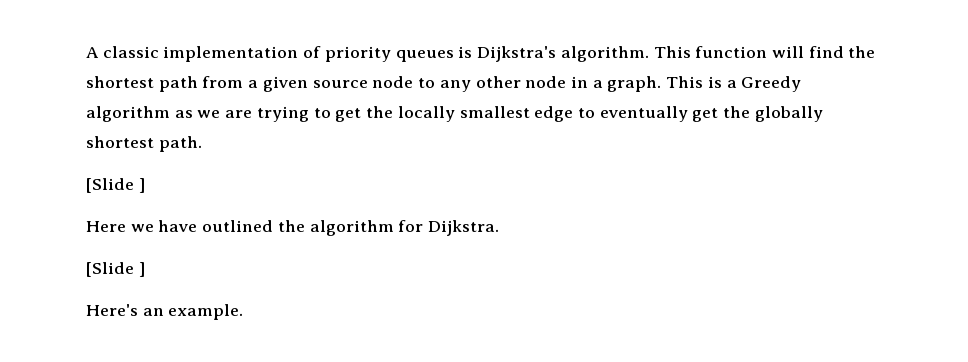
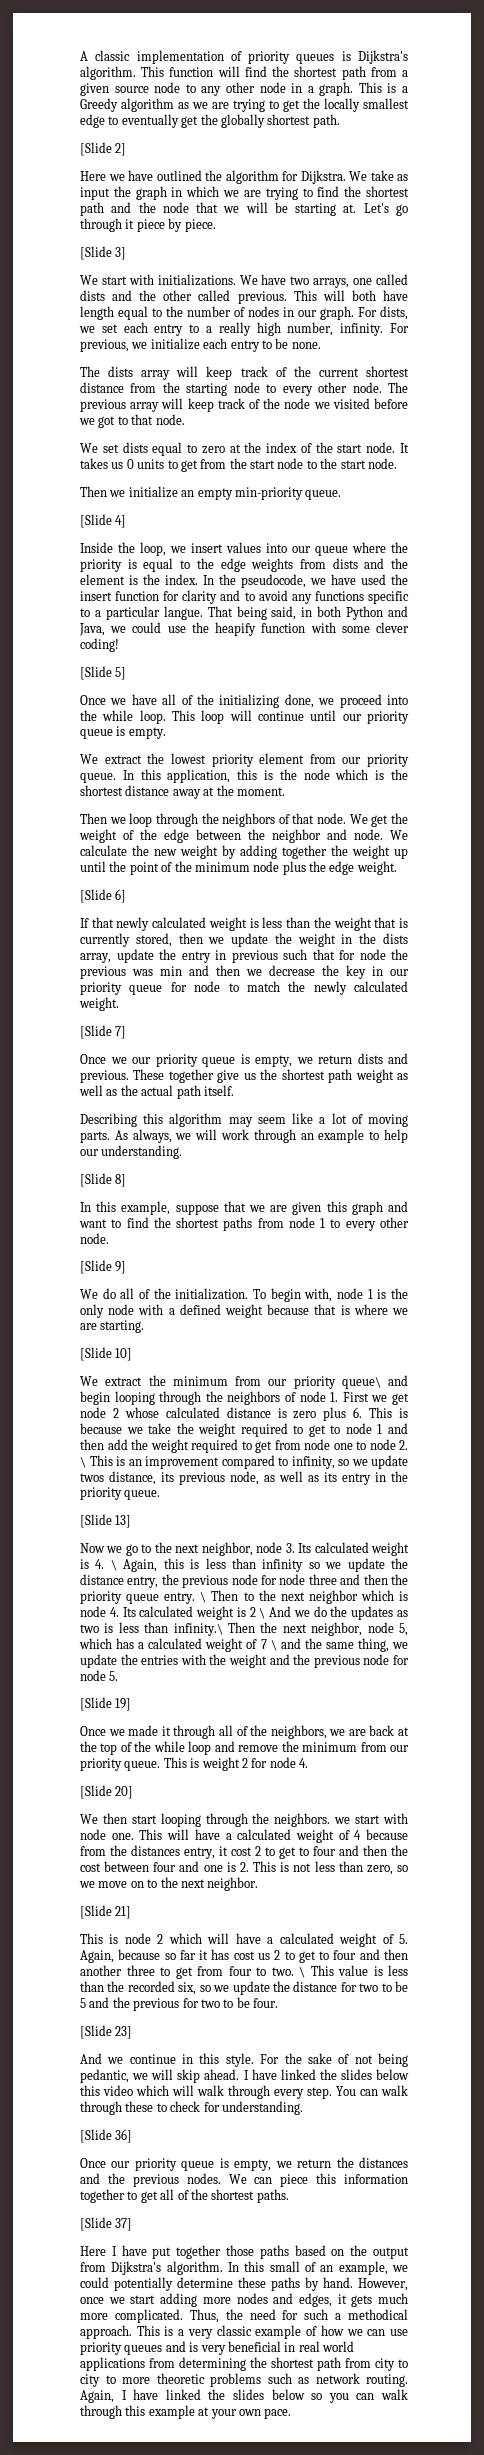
  This is a Greedy algorithm as we are trying to get the locally smallest edge to eventually get the globally shortest path.
- [Slide ]
+ [Slide 2]
- Here we have outlined the algorithm for Dijkstra.
- [Slide ]
- Here's an example.
+ Here we have outlined the algorithm for Dijkstra. We take as input the graph in which we are trying to find the shortest path and the node that we will be starting at. Let's go through it piece by piece.
+ [Slide 3]
+ We start with initializations. We have two arrays, one called dists and the other called previous. This will both have length equal to the number of nodes in our graph. For dists, we set each entry to a really high number, infinity. For previous, we initialize each entry to be none.
+ The dists array will keep track of the current shortest distance from the starting node to every other node. The previous array will keep track of the node we visited before we got to that node.
+ We set dists equal to zero at the index of the start node. It takes us 0 units to get from the start node to the start node.
+ Then we initialize an empty min-priority queue.
+ [Slide 4]
+ Inside the loop, we insert values into our queue where the priority is equal to the edge weights from dists and the element is the index. In the pseudocode, we have used the insert function for clarity and to avoid any functions specific to a particular langue. That being said, in both Python and Java, we could use the heapify function with some clever coding!
+ [Slide 5]
+ Once we have all of the initializing done, we proceed into the while loop. This loop will continue until our priority queue is empty.
+ We extract the lowest priority element from our priority queue. In this application, this is the node which is the shortest distance away at the moment.
+ Then we loop through the neighbors of that node. We get the weight of the edge between the neighbor and node. We calculate the new weight by adding together the weight up until the point of the minimum node plus the edge weight.
+ [Slide 6]
+ If that newly calculated weight is less than the weight that is currently stored, then we update the weight in the dists array, update the entry in previous such that for node the previous was min and then we decrease the key in our priority queue for node to match the newly calculated weight.
+ [Slide 7]
+ Once we our priority queue is empty, we return dists and previous. These together give us the shortest path weight as well as the actual path itself.
+ Describing this algorithm may seem like a lot of moving parts. As always, we will work through an example to help our understanding.
+ [Slide 8]
+ In this example, suppose that we are given this graph and want to find the shortest paths from node 1 to every other node.
+ [Slide 9]
+ We do all of the initialization. To begin with, node 1 is the only node with a defined weight because that is where we are starting.
+ [Slide 10]
+ We extract the minimum from our priority queue\ and begin looping through the neighbors of node 1. First we get node 2 whose calculated distance is zero plus 6. This is because we take the weight required to get to node 1 and then add the weight required to get from node one to node 2. \ This is an improvement compared to infinity, so we update twos distance, its previous node, as well as its entry in the priority queue.
+ [Slide 13]
+ Now we go to the next neighbor, node 3. Its calculated weight is 4. \ Again, this is less than infinity so we update the distance entry, the previous node for node three and then the priority queue entry. \ Then to the next neighbor which is node 4. Its calculated weight is 2 \ And we do the updates as two is less than infinity.\ Then the next neighbor, node 5, which has a calculated weight of 7 \ and the same thing, we update the entries with the weight and the previous node for node 5.
+ [Slide 19]
+ Once we made it through all of the neighbors, we are back at the top of the while loop and remove the minimum from our priority queue. This is weight 2 for node 4.
+ [Slide 20]
+ We then start looping through the neighbors. we start with node one. This will have a calculated weight of 4 because from the distances entry, it cost 2 to get to four and then the cost between four and one is 2. This is not less than zero, so we move on to the next neighbor.
+ [Slide 21]
+ This is node 2 which will have a calculated weight of 5. Again, because so far it has cost us 2 to get to four and then another three to get from four to two. \ This value is less than the recorded six, so we update the distance for two to be 5 and the previous for two to be four.
+ [Slide 23]
+ And we continue in this style. For the sake of not being pedantic, we will skip ahead. I have linked the slides below this video which will walk through every step. You can walk through these to check for understanding.
+ [Slide 36]
+ Once our priority queue is empty, we return the distances and the previous nodes. We can piece this information together to get all of the shortest paths.
+ [Slide 37]
+ Here I have put together those paths based on the output from Dijkstra's algorithm. In this small of an example, we could potentially determine these paths by hand. However, once we start adding more nodes and edges, it gets much more complicated. Thus, the need for such a methodical approach. This is a very classic example of how we can use priority queues and is very beneficial in real world applications from determining the shortest path from city to city to more theoretic problems such as network routing. Again, I have linked the slides below so you can walk through this example at your own pace.

